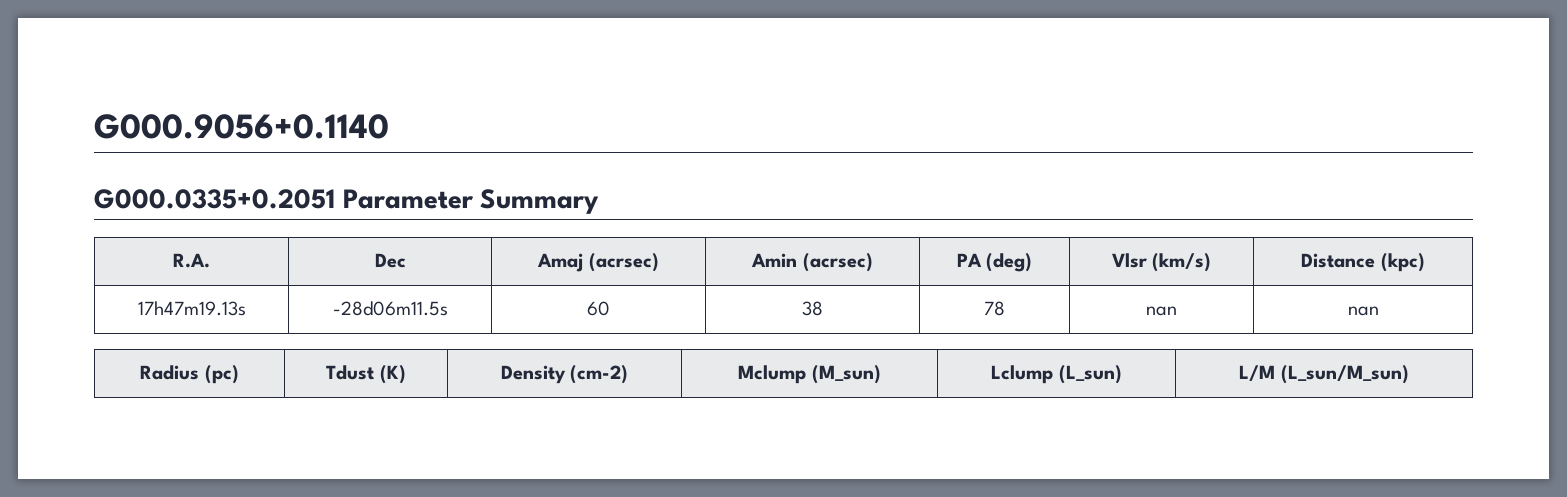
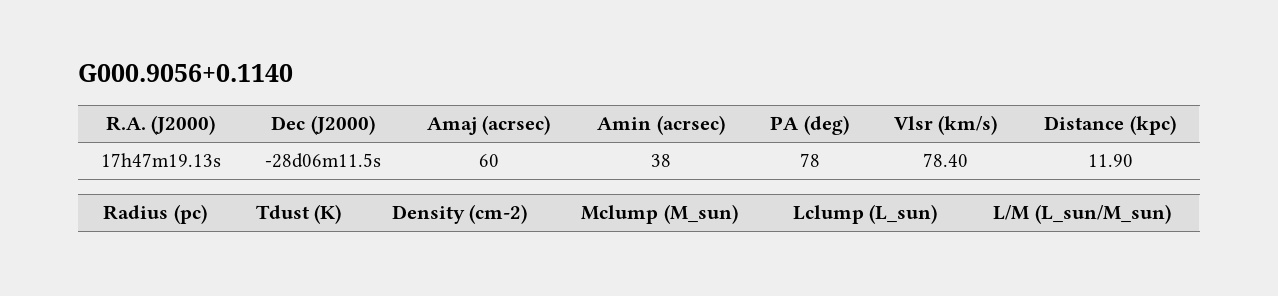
- G000.0335+0.2051 Parameter Summary
- R.A. | Dec | Amaj (acrsec) | Amin (acrsec) | PA (deg) | Vlsr (km/s) | Distance (kpc)
+ R.A. (J2000) | Dec (J2000) | Amaj (acrsec) | Amin (acrsec) | PA (deg) | Vlsr (km/s) | Distance (kpc)
- 17h47m19.13s | -28d06m11.5s | 60 | 38 | 78 | nan | nan
+ 17h47m19.13s | -28d06m11.5s | 60 | 38 | 78 | 78.40 | 11.90

